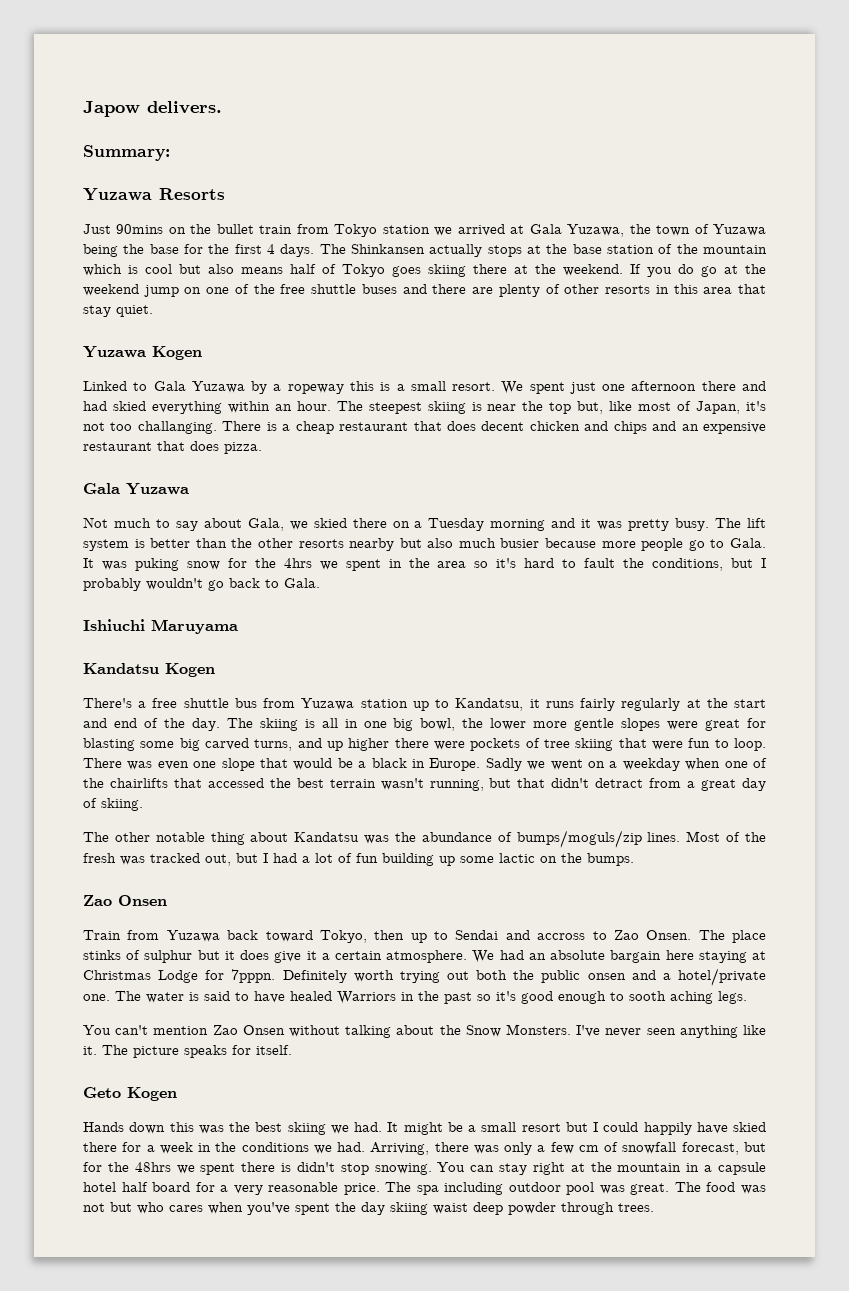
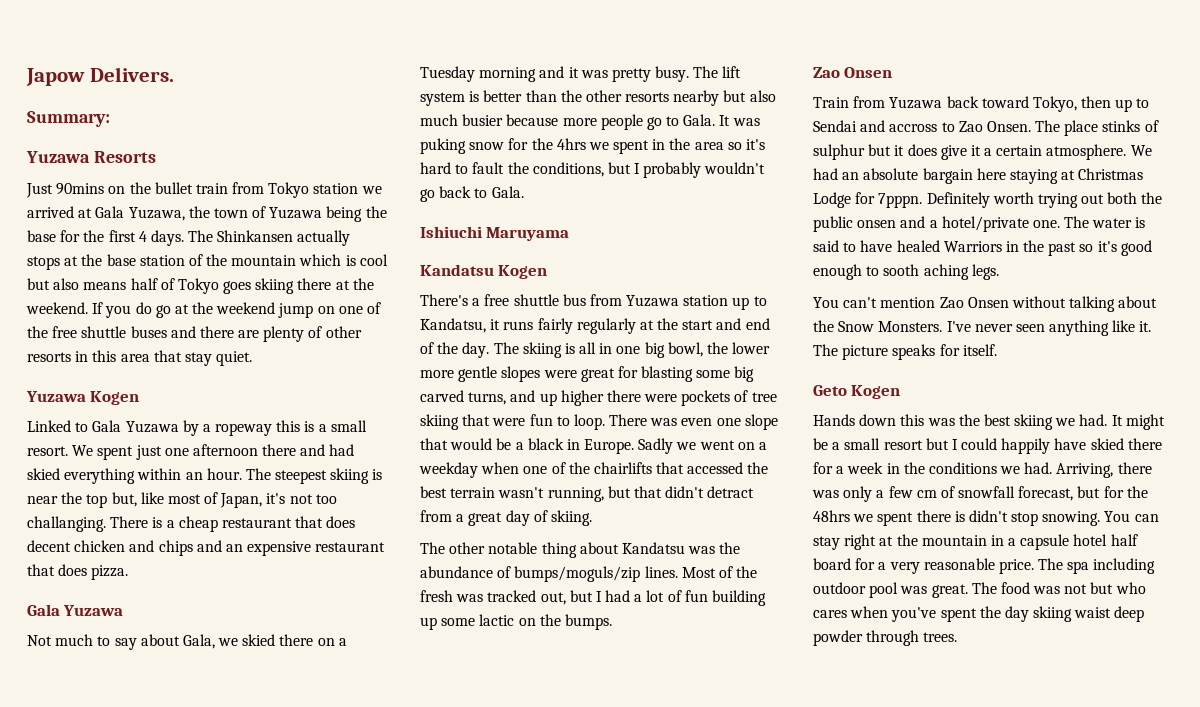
- Japow delivers.
+ Japow Delivers.

